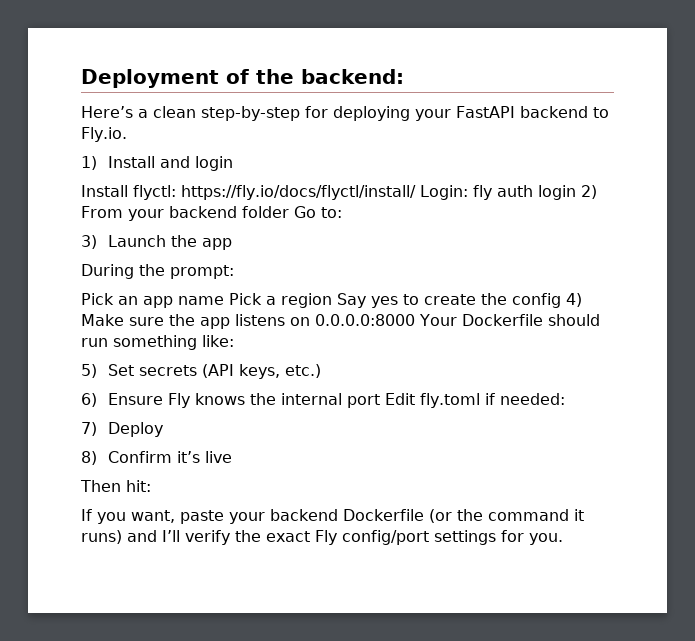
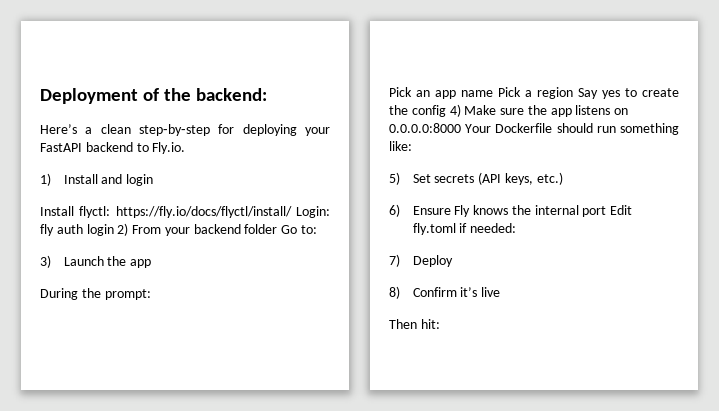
- If you want, paste your backend Dockerfile (or the command it runs) and I’ll verify the exact Fly config/port settings for you.

